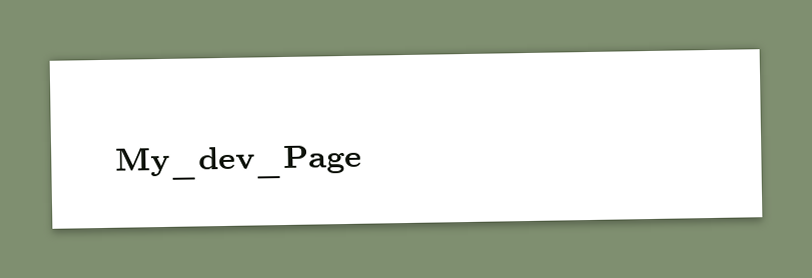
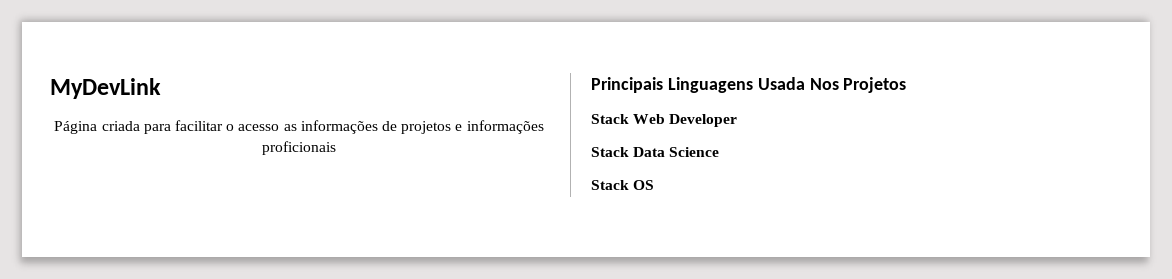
- My_dev_Page
+ MyDevLink
+ Página criada para facilitar o acesso as informações de projetos e informações proficionais
+ Principais Linguagens Usada Nos Projetos
+ Stack Web Developer
+ Stack Data Science
+ Stack OS

